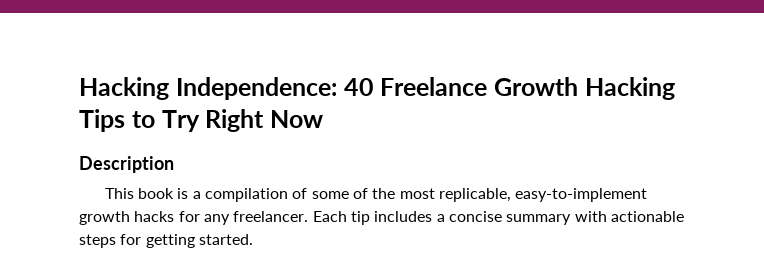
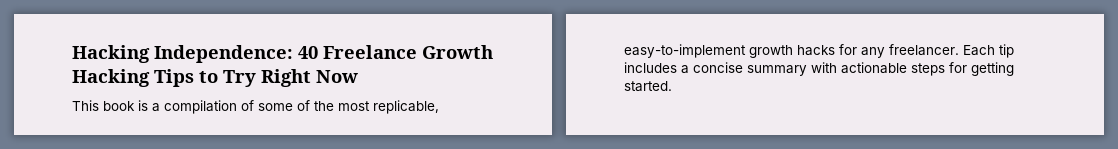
- Description

